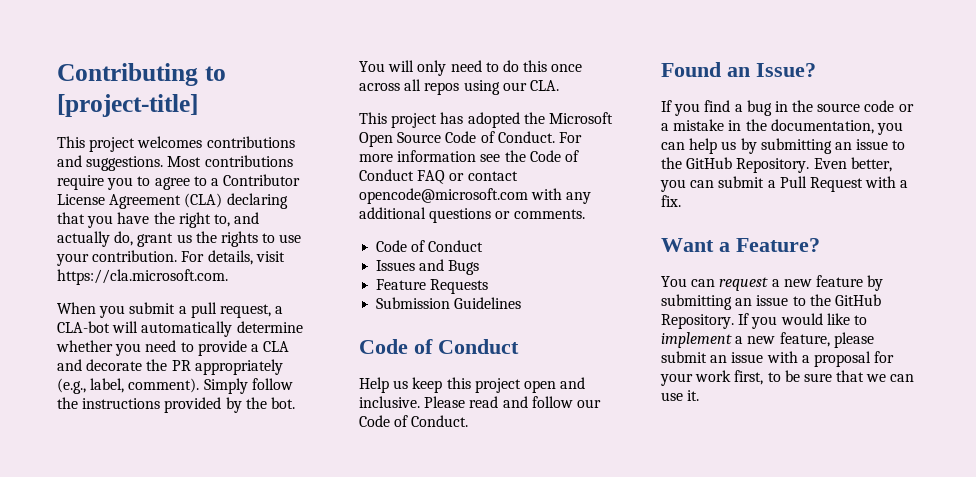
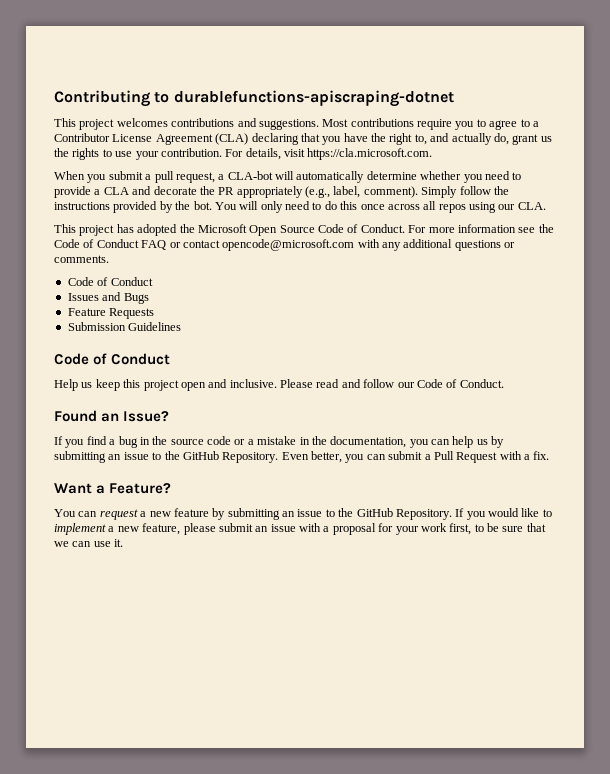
- Contributing to [project-title]
+ Contributing to durablefunctions-apiscraping-dotnet

